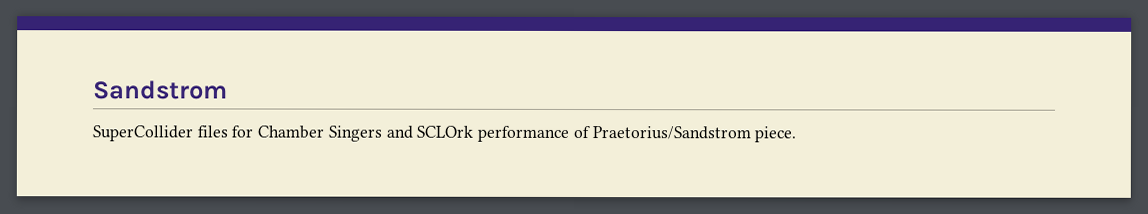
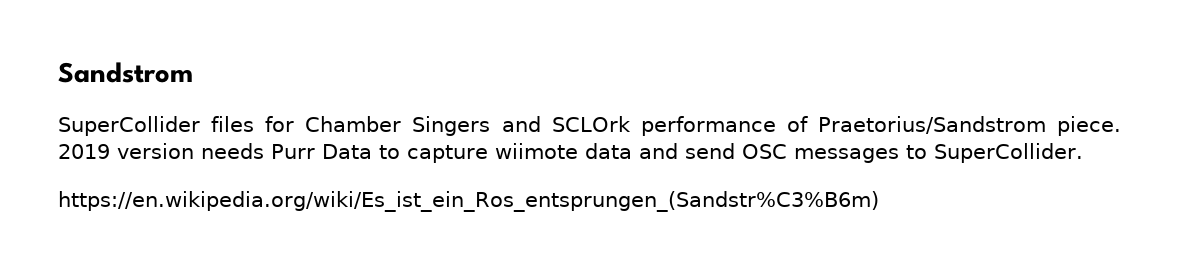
+ 2019 version needs Purr Data to capture wiimote data and send OSC messages to SuperCollider.
+ https://en.wikipedia.org/wiki/Es_ist_ein_Ros_entsprungen_(Sandstr%C3%B6m)

